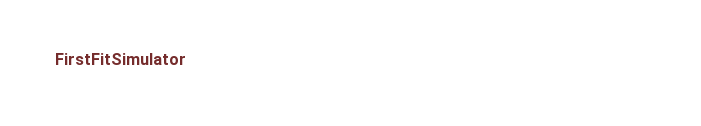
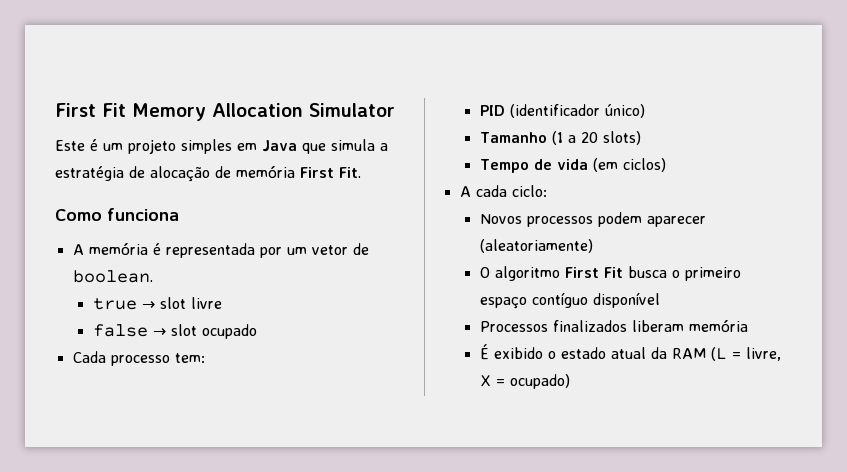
- FirstFitSimulator
+ First Fit Memory Allocation Simulator
+ Este é um projeto simples em Java que simula a estratégia de alocação de memória First Fit.
+ Como funciona
+ A memória é representada por um vetor de boolean.
+ true → slot livre
+ false → slot ocupado
+ Cada processo tem:
+ PID (identificador único)
+ Tamanho (1 a 20 slots)
+ Tempo de vida (em ciclos)
+ A cada ciclo:
+ Novos processos podem aparecer (aleatoriamente)
+ O algoritmo First Fit busca o primeiro espaço contíguo disponível
+ Processos finalizados liberam memória
+ É exibido o estado atual da RAM (L = livre, X = ocupado)

